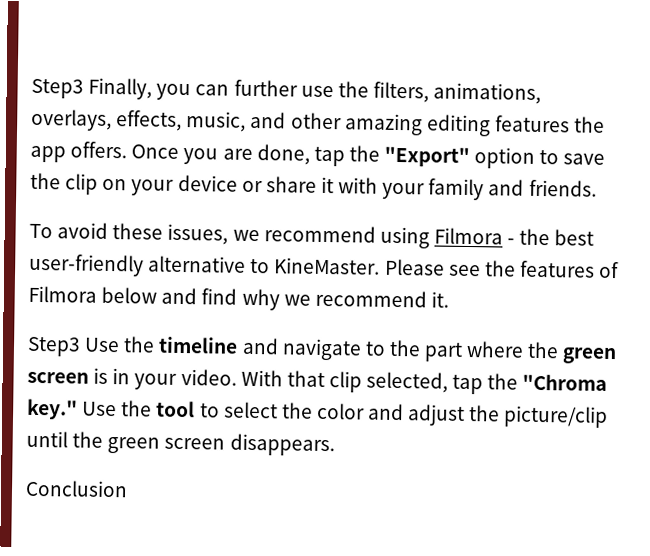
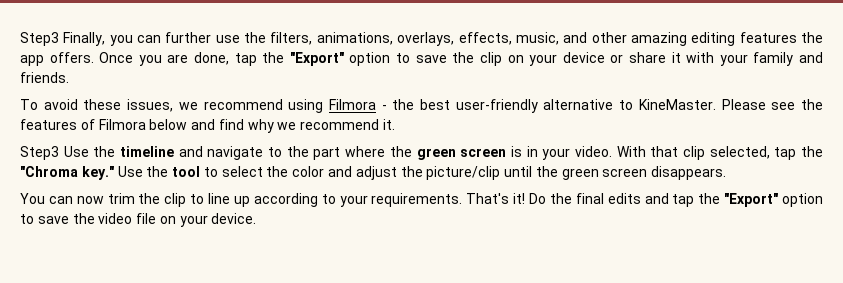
- Conclusion
+ You can now trim the clip to line up according to your requirements. That's it! Do the final edits and tap the "Export" option to save the video file on your device.

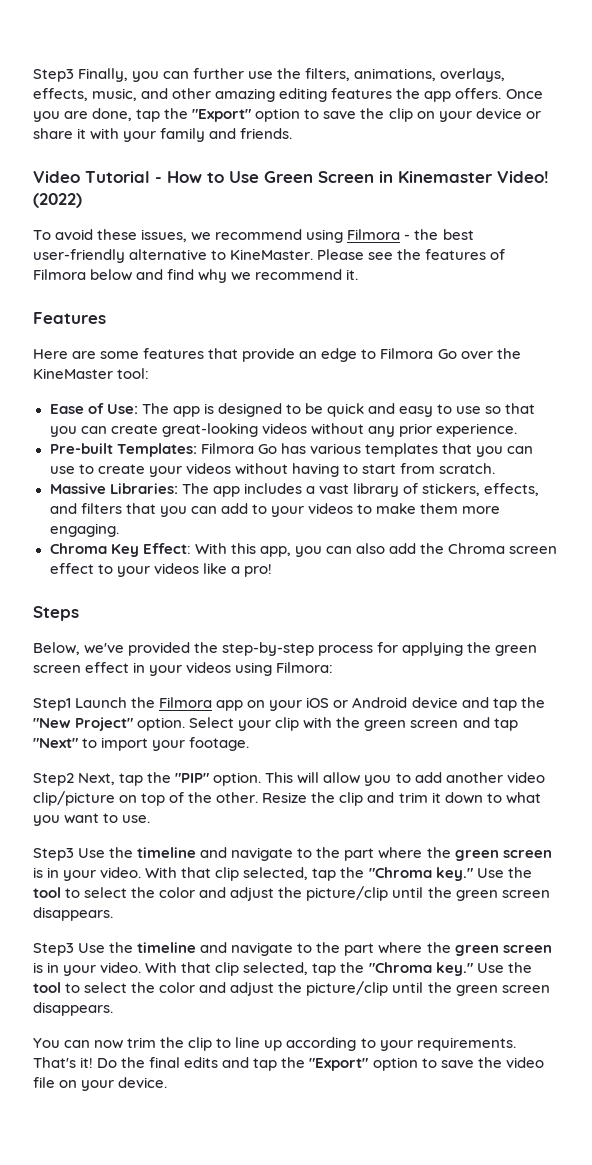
+ Video Tutorial - How to Use Green Screen in Kinemaster Video! (2022)
+ Features
+ Here are some features that provide an edge to Filmora Go over the KineMaster tool:
+ Ease of Use: The app is designed to be quick and easy to use so that you can create great-looking videos without any prior experience.
+ Pre-built Templates: Filmora Go has various templates that you can use to create your videos without having to start from scratch.
+ Massive Libraries: The app includes a vast library of stickers, effects, and filters that you can add to your videos to make them more engaging.
+ Chroma Key Effect: With this app, you can also add the Chroma screen effect to your videos like a pro!
+ Steps
+ Below, we've provided the step-by-step process for applying the green screen effect in your videos using Filmora:
+ Step1 Launch the Filmora app on your iOS or Android device and tap the "New Project" option. Select your clip with the green screen and tap "Next" to import your footage.
+ Step2 Next, tap the "PIP" option. This will allow you to add another video clip/picture on top of the other. Resize the clip and trim it down to what you want to use.
+ Step3 Use the timeline and navigate to the part where the green screen is in your video. With that clip selected, tap the "Chroma key." Use the tool to select the color and adjust the picture/clip until the green screen disappears.

